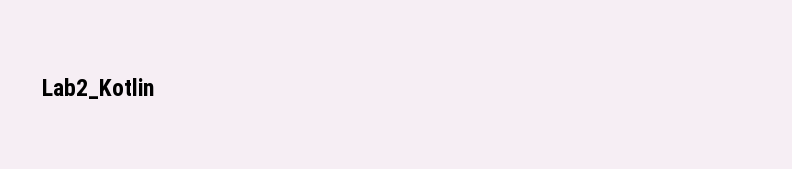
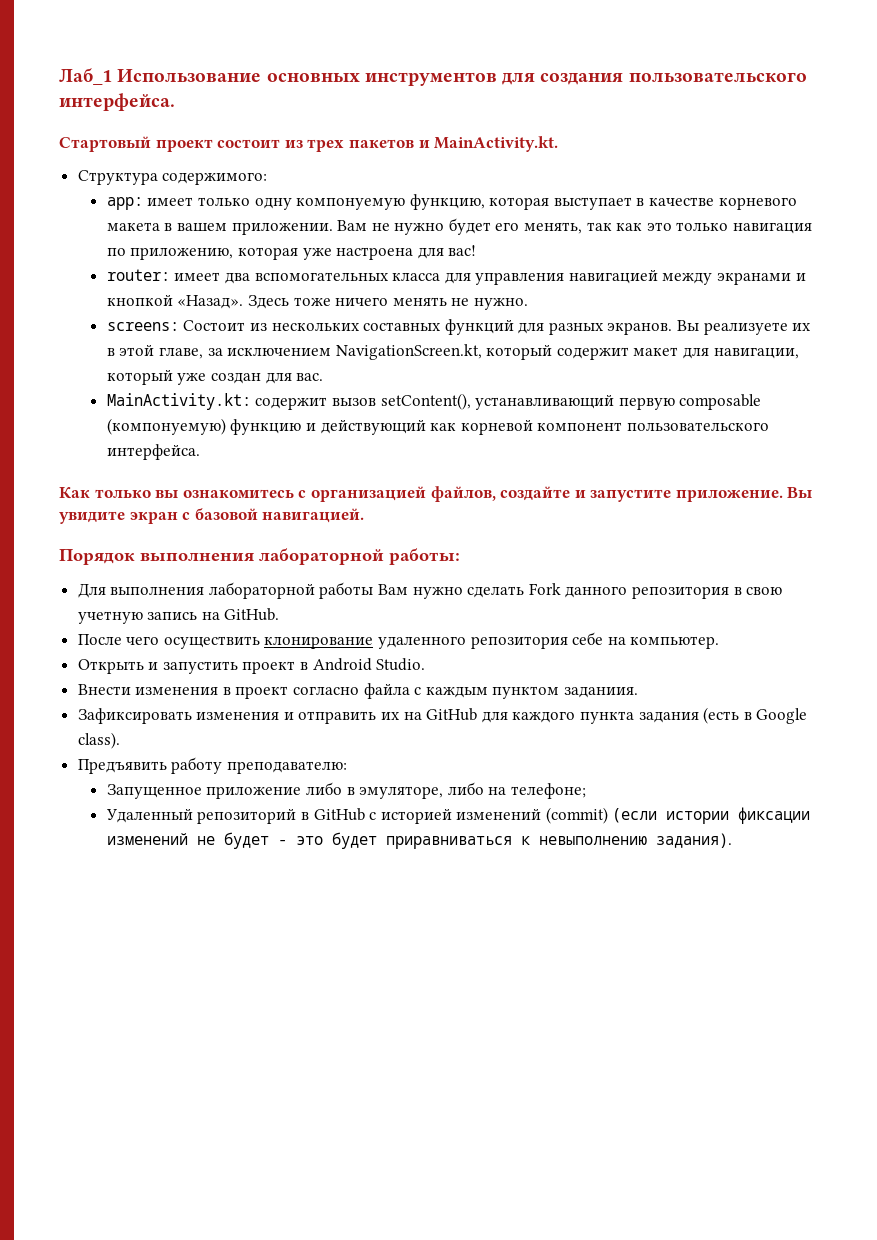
- Lab2_Kotlin
+ Лаб_1 Использование основных инструментов для создания пользовательского интерфейса.
+ Стартовый проект состоит из трех пакетов и MainActivity.kt.
+ Структура содержимого:
+ app: имеет только одну компонуемую функцию, которая выступает в качестве корневого макета в вашем приложении. Вам не нужно будет его менять, так как это только навигация по приложению, которая уже настроена для вас!
+ router: имеет два вспомогательных класса для управления навигацией между экранами и кнопкой «Назад». Здесь тоже ничего менять не нужно.
+ screens: Состоит из нескольких составных функций для разных экранов. Вы реализуете их в этой главе, за исключением NavigationScreen.kt, который содержит макет для навигации, который уже создан для вас.
+ MainActivity.kt: содержит вызов setContent(), устанавливающий первую composable (компонуемую) функцию и действующий как корневой компонент пользовательского интерфейса.
+ Как только вы ознакомитесь с организацией файлов, создайте и запустите приложение. Вы увидите экран с базовой навигацией.
+ Порядок выполнения лабораторной работы:
+ Для выполнения лабораторной работы Вам нужно сделать Fork данного репозитория в свою учетную запись на GitHub.
+ После чего осуществить клонирование удаленного репозитория себе на компьютер.
+ Открыть и запустить проект в Android Studio.
+ Внести изменения в проект согласно файла с каждым пунктом заданиия.
+ Зафиксировать изменения и отправить их на GitHub для каждого пункта задания (есть в Google class).
+ Предъявить работу преподавателю:
+ Запущенное приложение либо в эмуляторе, либо на телефоне;
+ Удаленный репозиторий в GitHub с историей изменений (commit) (если истории фиксации изменений не будет - это будет приравниваться к невыполнению задания).

